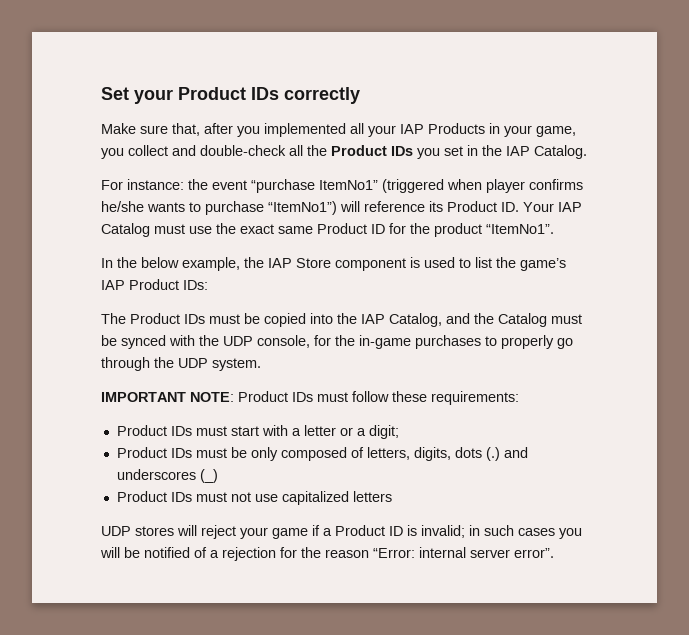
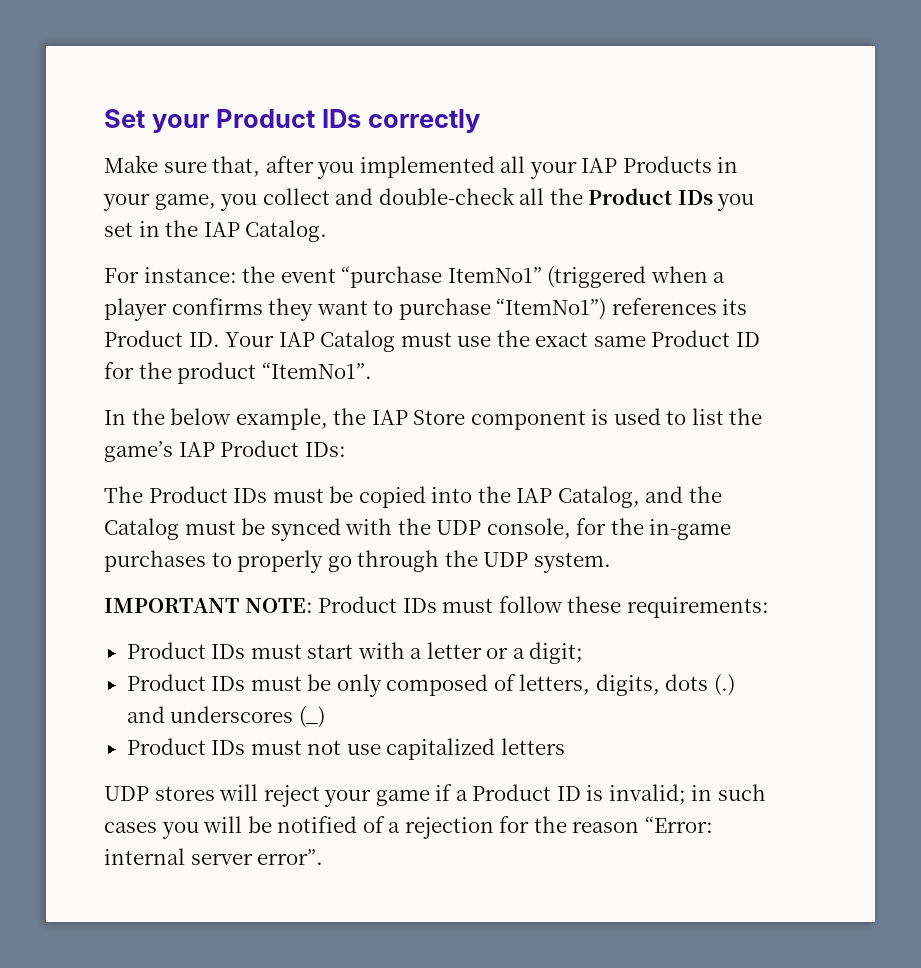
- For instance: the event “purchase ItemNo1” (triggered when player confirms he/she wants to purchase “ItemNo1”) will reference its Product ID. Your IAP Catalog must use the exact same Product ID for the product “ItemNo1”.
+ For instance: the event “purchase ItemNo1” (triggered when a player confirms they want to purchase “ItemNo1”) references its Product ID. Your IAP Catalog must use the exact same Product ID for the product “ItemNo1”.

